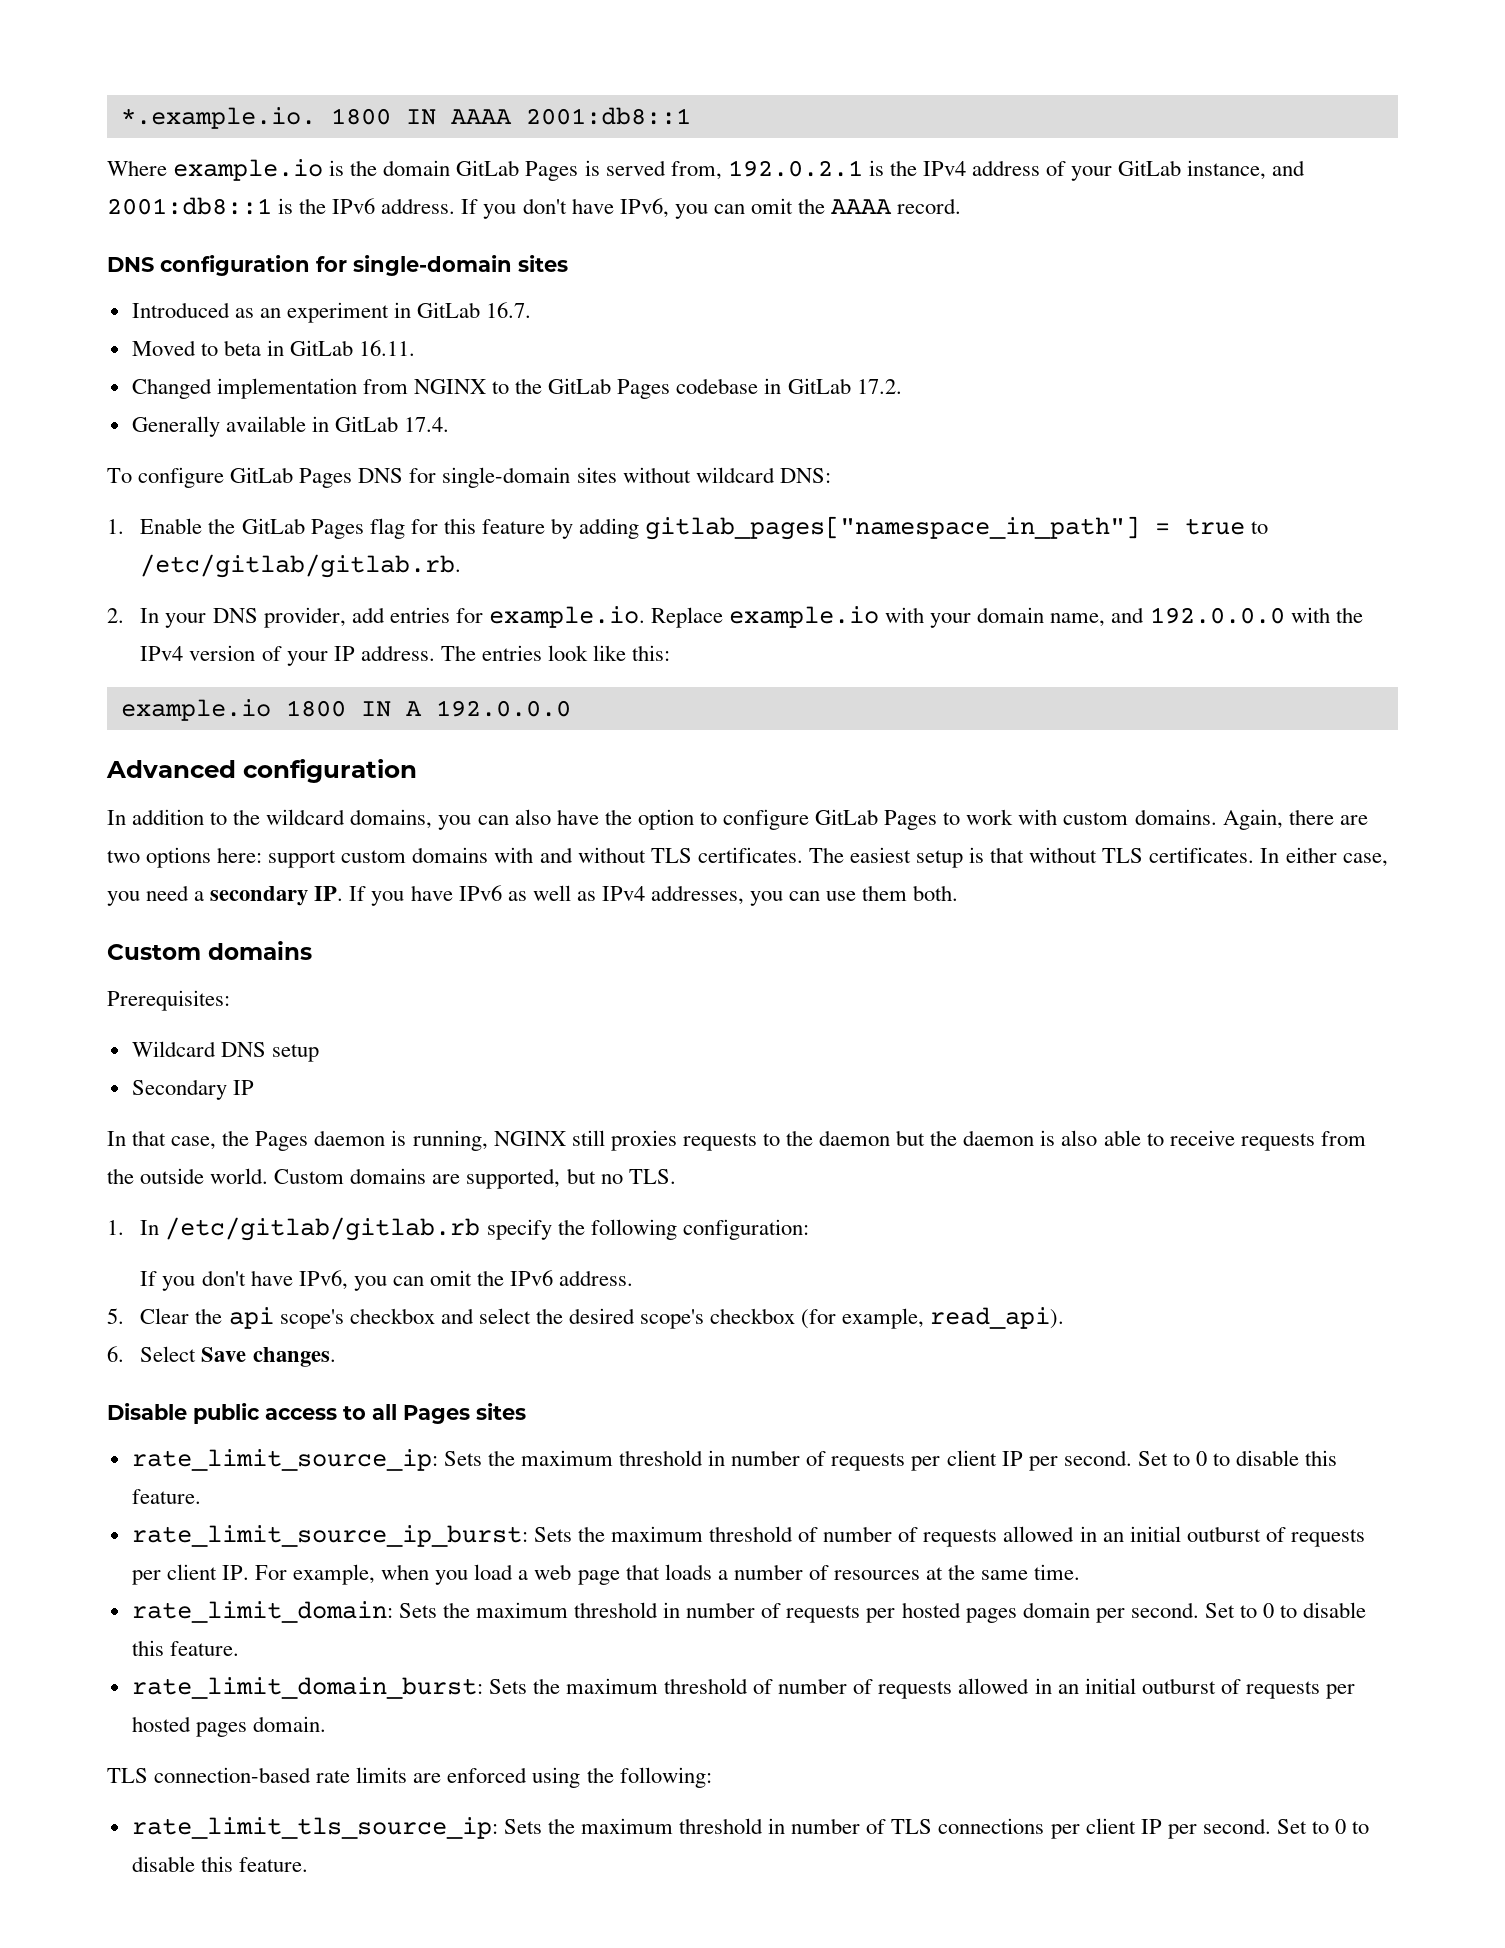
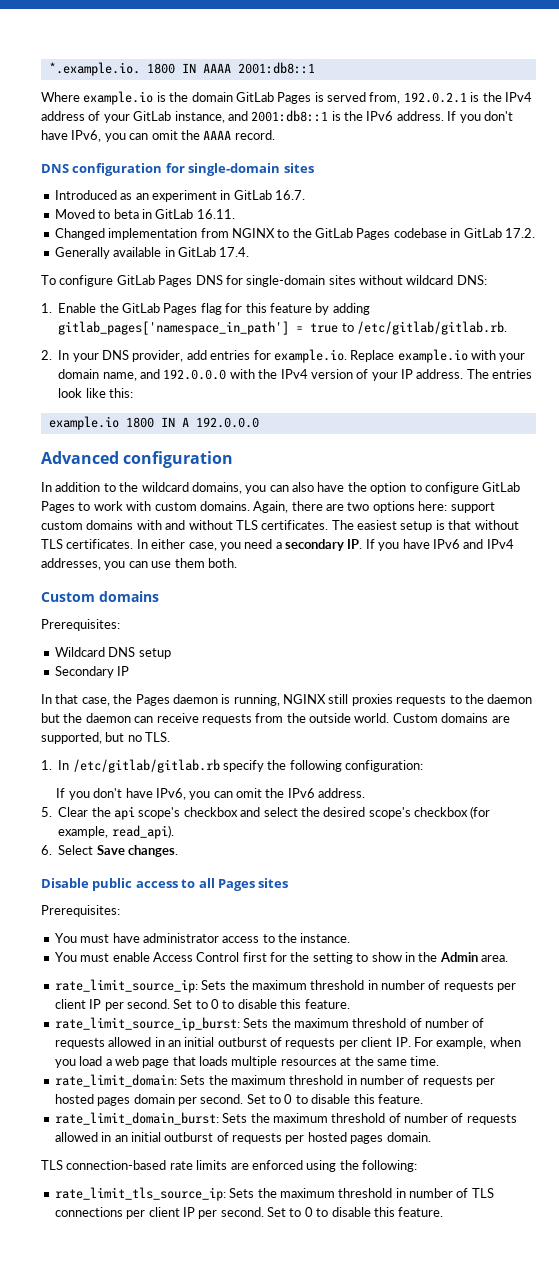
- 1. Enable the GitLab Pages flag for this feature by adding gitlab_pages["namespace_in_path"] = true to /etc/gitlab/gitlab.rb.
+ 1. Enable the GitLab Pages flag for this feature by adding gitlab_pages['namespace_in_path'] = true to /etc/gitlab/gitlab.rb.
- In either case, you need a secondary IP. If you have IPv6 as well as IPv4 addresses, you can use them both.
+ In either case, you need a secondary IP. If you have IPv6 and IPv4 addresses, you can use them both.
- In that case, the Pages daemon is running, NGINX still proxies requests to the daemon but the daemon is also able to receive requests from the outside world.
+ In that case, the Pages daemon is running, NGINX still proxies requests to the daemon but the daemon can receive requests from the outside world.
  Disable public access to all Pages sites
+ Prerequisites:
+ You must have administrator access to the instance.
+ You must enable Access Control first for the setting to show in the Admin area.
- rate_limit_source_ip_burst: Sets the maximum threshold of number of requests allowed in an initial outburst of requests per client IP. For example, when you load a web page that loads a number of resources at the same time.
+ rate_limit_source_ip_burst: Sets the maximum threshold of number of requests allowed in an initial outburst of requests per client IP. For example, when you load a web page that loads multiple resources at the same time.

